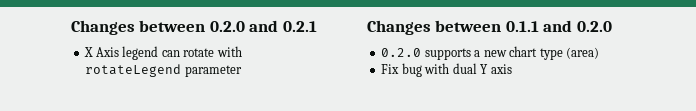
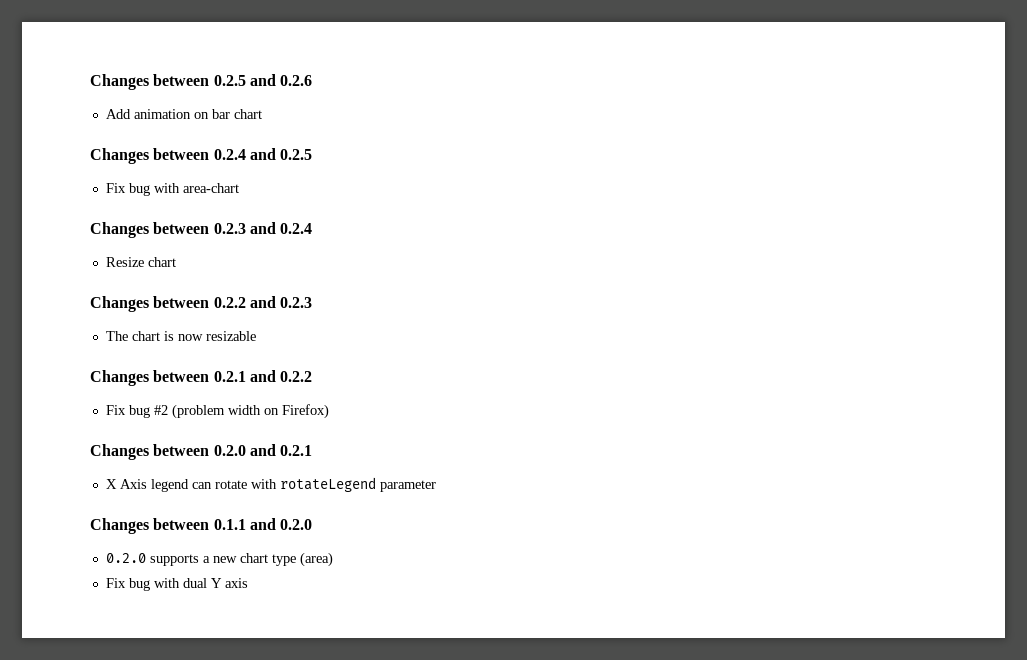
+ Changes between 0.2.5 and 0.2.6
+ Add animation on bar chart
+ Changes between 0.2.4 and 0.2.5
+ Fix bug with area-chart
+ Changes between 0.2.3 and 0.2.4
+ Resize chart
+ Changes between 0.2.2 and 0.2.3
+ The chart is now resizable
+ Changes between 0.2.1 and 0.2.2
+ Fix bug #2 (problem width on Firefox)

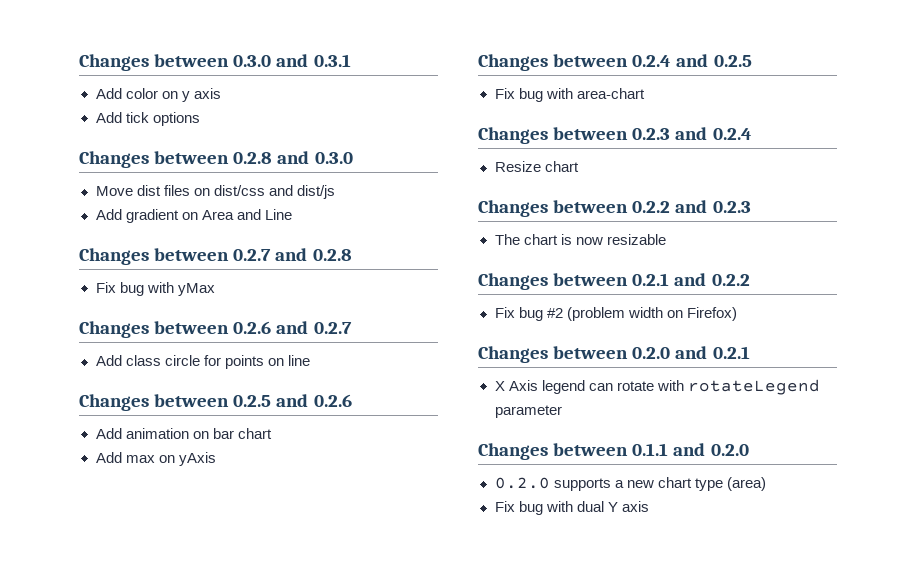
+ Changes between 0.3.0 and 0.3.1
+ Add color on y axis
+ Add tick options
+ Changes between 0.2.8 and 0.3.0
+ Move dist files on dist/css and dist/js
+ Add gradient on Area and Line
+ Changes between 0.2.7 and 0.2.8
+ Fix bug with yMax
+ Changes between 0.2.6 and 0.2.7
+ Add class circle for points on line
+ Add max on yAxis

